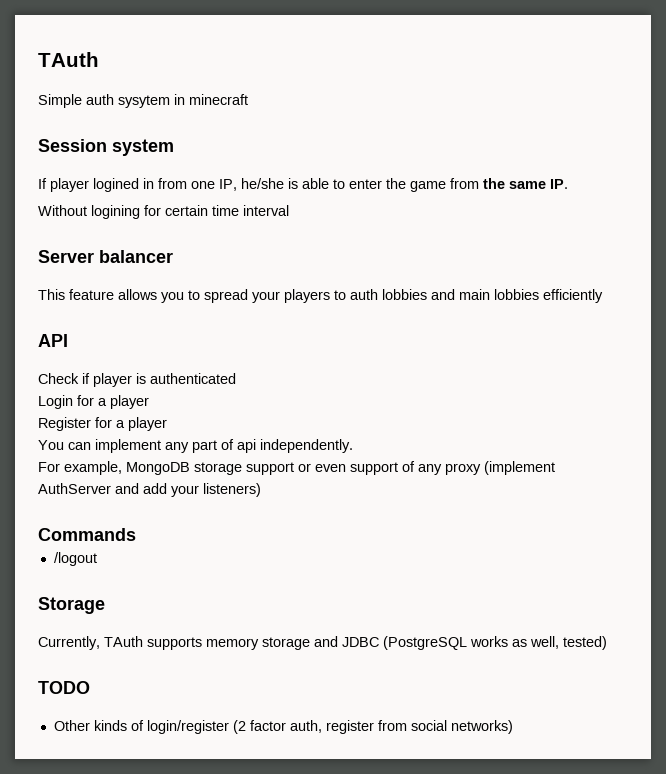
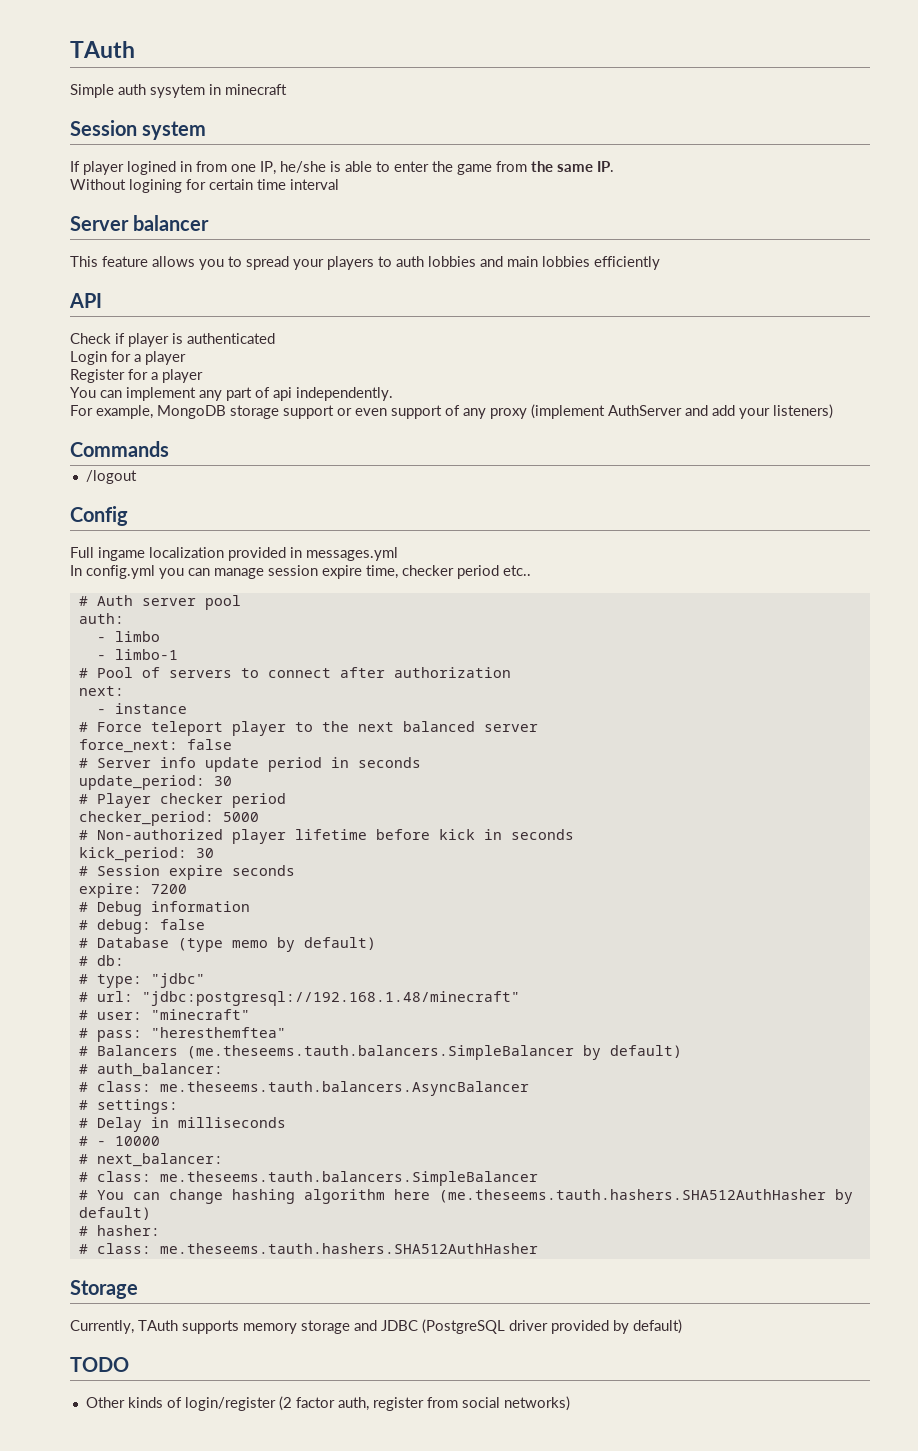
+ Config
+ Full ingame localization provided in messages.yml
+ In config.yml you can manage session expire time, checker period etc..
+ # Auth server pool
+ auth:
+ - limbo
+ - limbo-1
+ # Pool of servers to connect after authorization
+ next:
+ - instance
+ # Force teleport player to the next balanced server
+ force_next: false
+ # Server info update period in seconds
+ update_period: 30
+ # Player checker period
+ checker_period: 5000
+ # Non-authorized player lifetime before kick in seconds
+ kick_period: 30
+ # Session expire seconds
+ expire: 7200
+ # Debug information
+ # debug: false
+ # Database (type memo by default)
+ # db:
+ # type: "jdbc"
+ # url: "jdbc:postgresql://192.168.1.48/minecraft"
+ # user: "minecraft"
+ # pass: "heresthemftea"
+ # Balancers (me.theseems.tauth.balancers.SimpleBalancer by default)
+ # auth_balancer:
+ # class: me.theseems.tauth.balancers.AsyncBalancer
+ # settings:
+ # Delay in milliseconds
+ # - 10000
+ # next_balancer:
+ # class: me.theseems.tauth.balancers.SimpleBalancer
+ # You can change hashing algorithm here (me.theseems.tauth.hashers.SHA512AuthHasher by default)
+ # hasher:
+ # class: me.theseems.tauth.hashers.SHA512AuthHasher
- Currently, TAuth supports memory storage and JDBC (PostgreSQL works as well, tested)
+ Currently, TAuth supports memory storage and JDBC (PostgreSQL driver provided by default)

